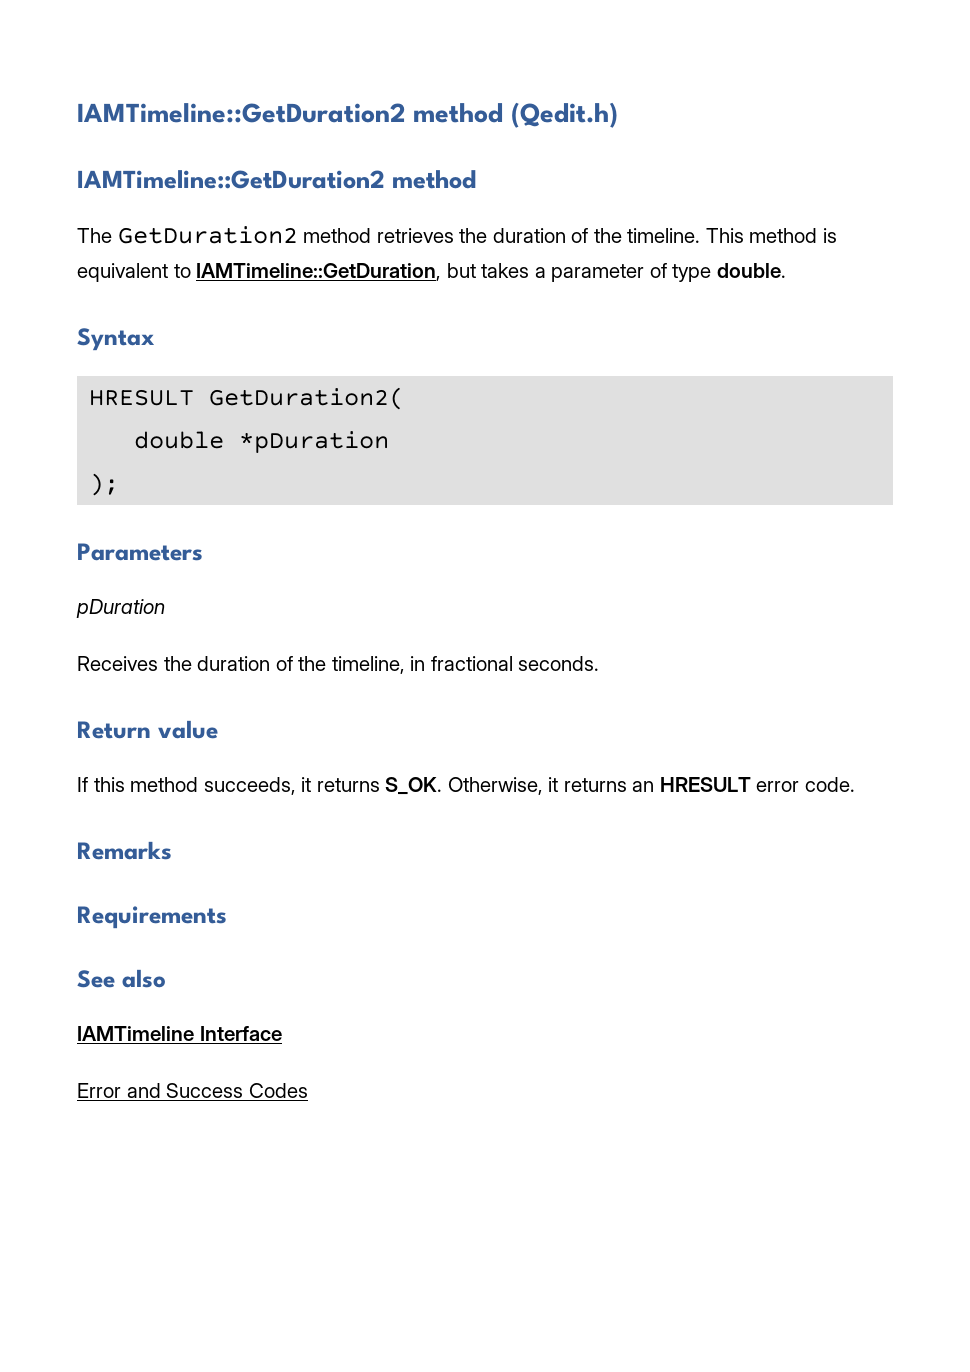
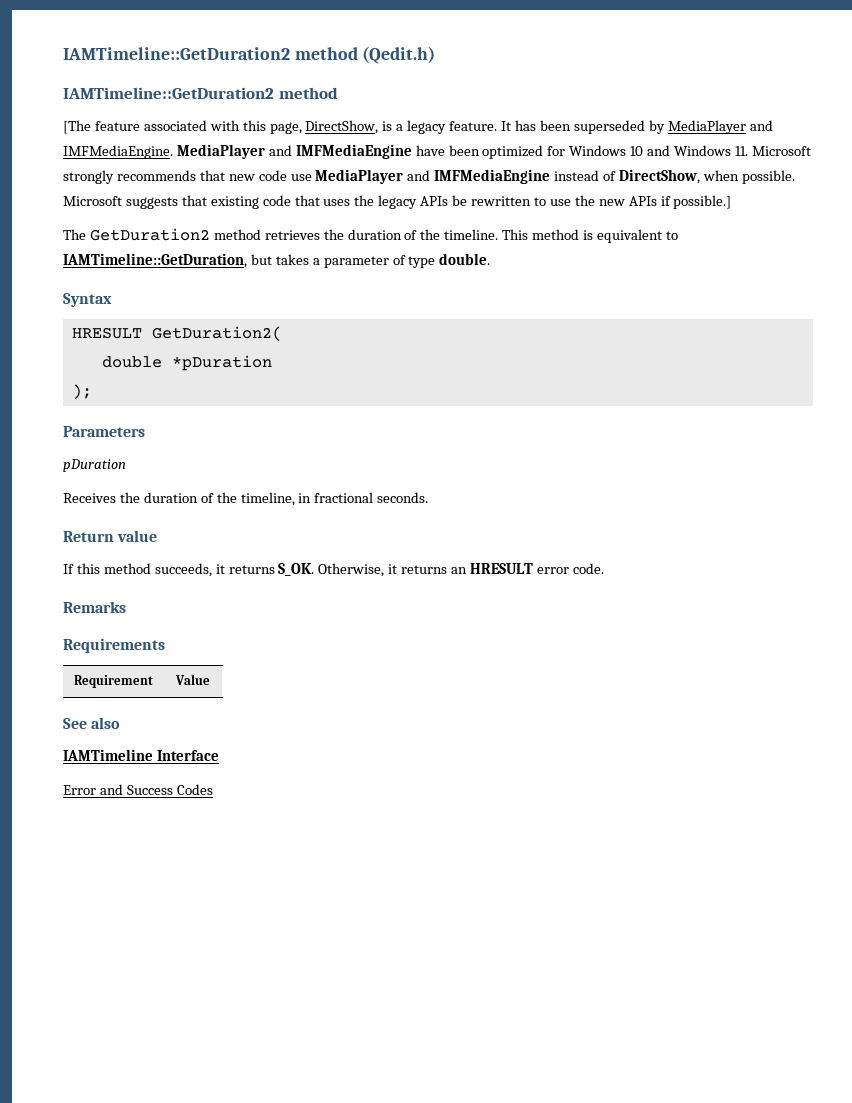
+ [The feature associated with this page, DirectShow, is a legacy feature. It has been superseded by MediaPlayer and IMFMediaEngine. MediaPlayer and IMFMediaEngine have been optimized for Windows 10 and Windows 11. Microsoft strongly recommends that new code use MediaPlayer and IMFMediaEngine instead of DirectShow, when possible. Microsoft suggests that existing code that uses the legacy APIs be rewritten to use the new APIs if possible.]
+ Requirement | Value

